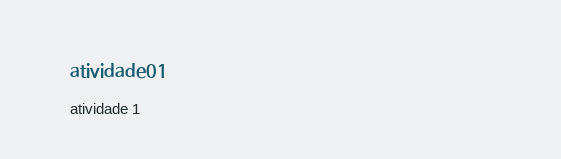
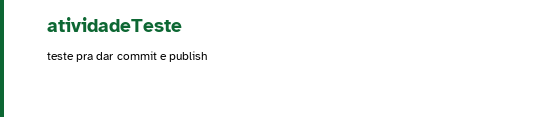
- atividade01
- atividade 1
+ atividadeTeste
+ teste pra dar commit e publish

